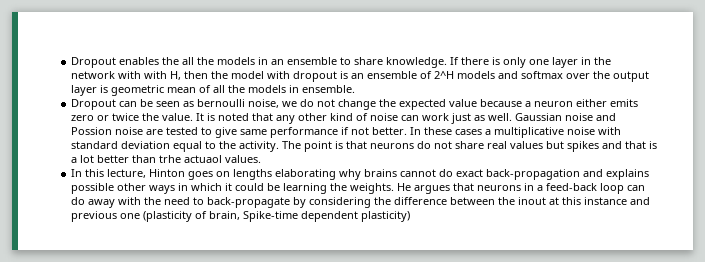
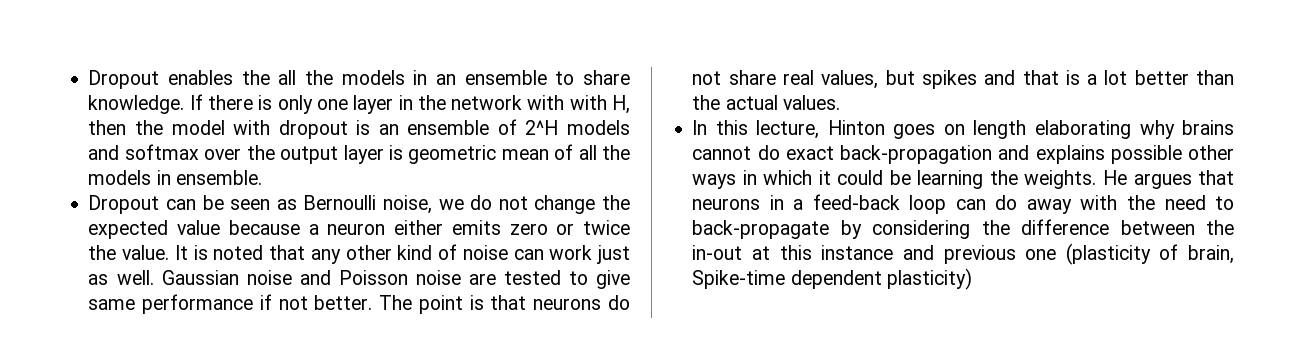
- Dropout can be seen as bernoulli noise, we do not change the expected value because a neuron either emits zero or twice the value.
+ Dropout can be seen as Bernoulli noise, we do not change the expected value because a neuron either emits zero or twice the value.
- Gaussian noise and Possion noise are tested to give same performance if not better.
+ Gaussian noise and Poisson noise are tested to give same performance if not better.
- In these cases a multiplicative noise with standard deviation equal to the activity.
- The point is that neurons do not share real values but spikes and that is a lot better than trhe actuaol values.
+ The point is that neurons do not share real values, but spikes and that is a lot better than the actual values.
- In this lecture, Hinton goes on lengths elaborating why brains cannot do exact back-propagation and explains possible other ways in which it could be learning the weights.
+ In this lecture, Hinton goes on length elaborating why brains cannot do exact back-propagation and explains possible other ways in which it could be learning the weights.
- He argues that neurons in a feed-back loop can do away with the need to back-propagate by considering the difference between the inout at this instance and previous one (plasticity of brain, Spike-time dependent plasticity)
+ He argues that neurons in a feed-back loop can do away with the need to back-propagate by considering the difference between the in-out at this instance and previous one (plasticity of brain, Spike-time dependent plasticity)

